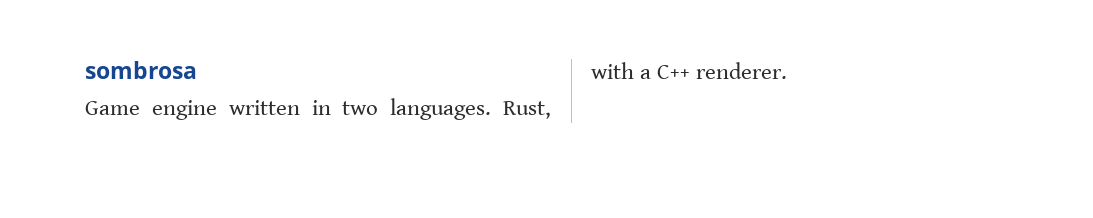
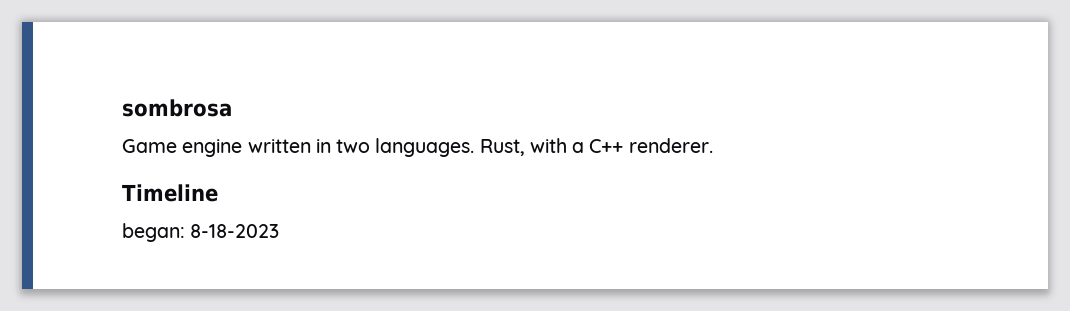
+ Timeline
+ began: 8-18-2023

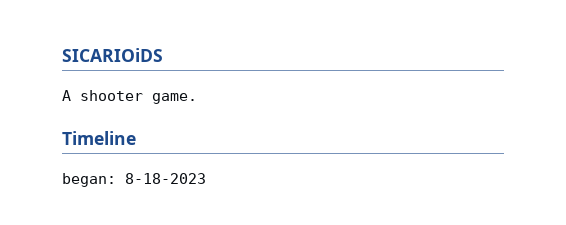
- sombrosa
- Game engine written in two languages. Rust, with a C++ renderer.
+ SICARIOiDS
+ A shooter game.

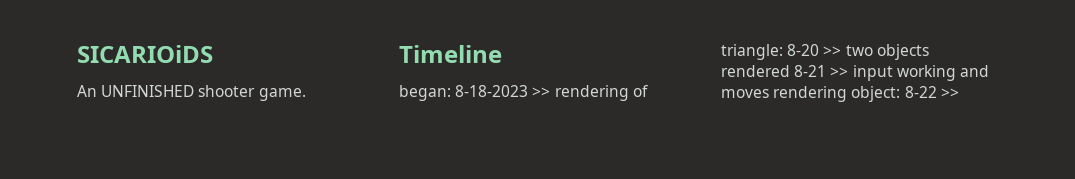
- A shooter game.
+ An UNFINISHED shooter game.
- began: 8-18-2023
+ began: 8-18-2023 >> rendering of triangle: 8-20 >> two objects rendered 8-21 >> input working and moves rendering object: 8-22 >>

